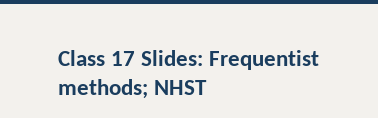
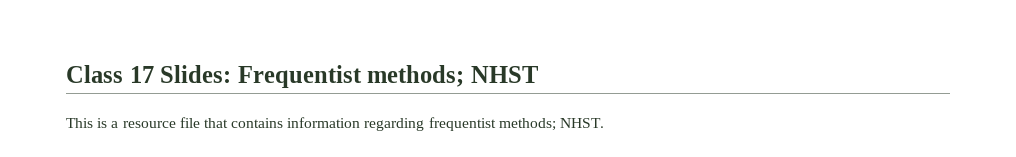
+ This is a resource file that contains information regarding frequentist methods; NHST.

